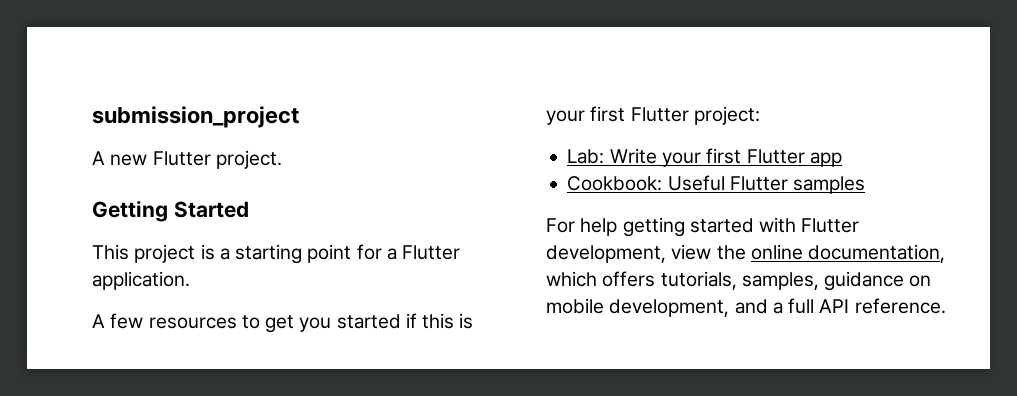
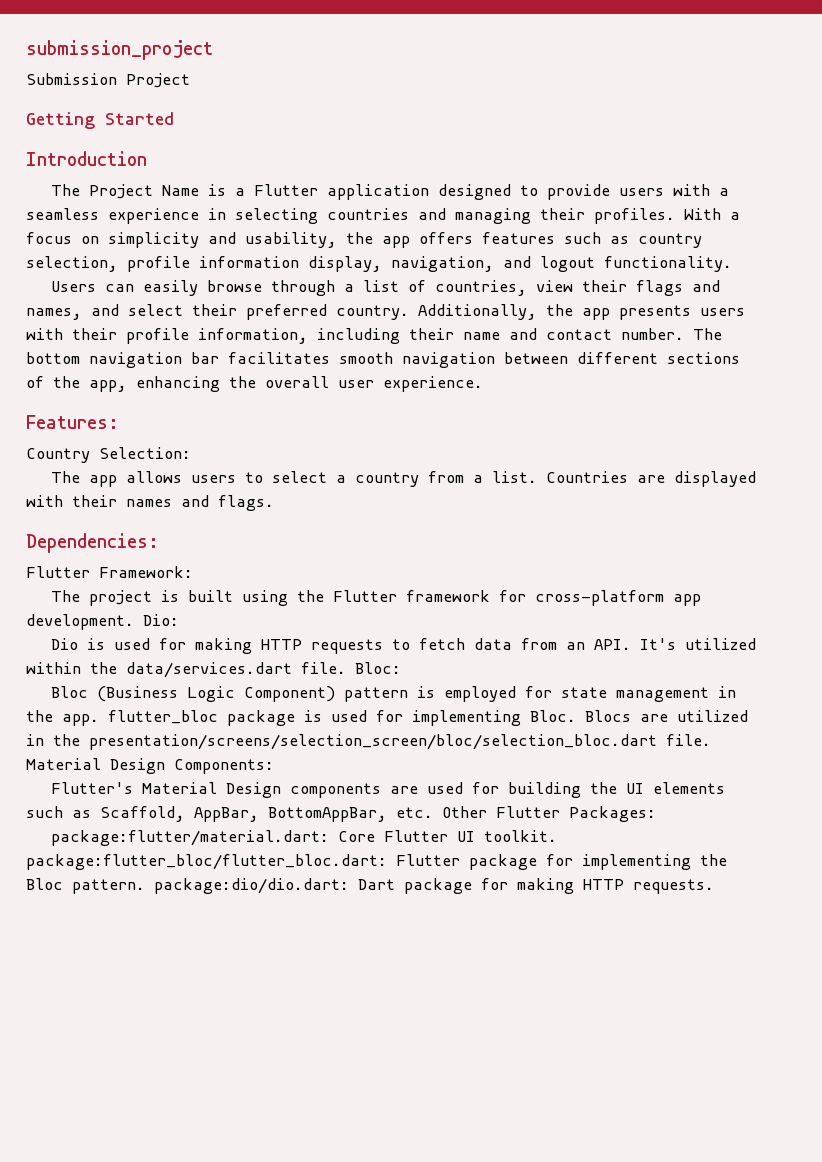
- A new Flutter project.
+ Submission Project
  Getting Started
- This project is a starting point for a Flutter application.
- A few resources to get you started if this is your first Flutter project:
- Lab: Write your first Flutter app
- Cookbook: Useful Flutter samples
- For help getting started with Flutter development, view the online documentation, which offers tutorials, samples, guidance on mobile development, and a full API reference.
+ Introduction
+ The Project Name is a Flutter application designed to provide users with a seamless experience in selecting countries and managing their profiles. With a focus on simplicity and usability, the app offers features such as country selection, profile information display, navigation, and logout functionality.
+ Users can easily browse through a list of countries, view their flags and names, and select their preferred country. Additionally, the app presents users with their profile information, including their name and contact number. The bottom navigation bar facilitates smooth navigation between different sections of the app, enhancing the overall user experience.
+ Features:
+ Country Selection:
+ The app allows users to select a country from a list. Countries are displayed with their names and flags.
+ Dependencies:
+ Flutter Framework:
+ The project is built using the Flutter framework for cross-platform app development. Dio:
+ Dio is used for making HTTP requests to fetch data from an API. It's utilized within the data/services.dart file. Bloc:
+ Bloc (Business Logic Component) pattern is employed for state management in the app. flutter_bloc package is used for implementing Bloc. Blocs are utilized in the presentation/screens/selection_screen/bloc/selection_bloc.dart file. Material Design Components:
+ Flutter's Material Design components are used for building the UI elements such as Scaffold, AppBar, BottomAppBar, etc. Other Flutter Packages:
+ package:flutter/material.dart: Core Flutter UI toolkit. package:flutter_bloc/flutter_bloc.dart: Flutter package for implementing the Bloc pattern. package:dio/dio.dart: Dart package for making HTTP requests.

